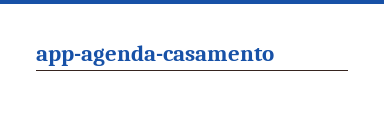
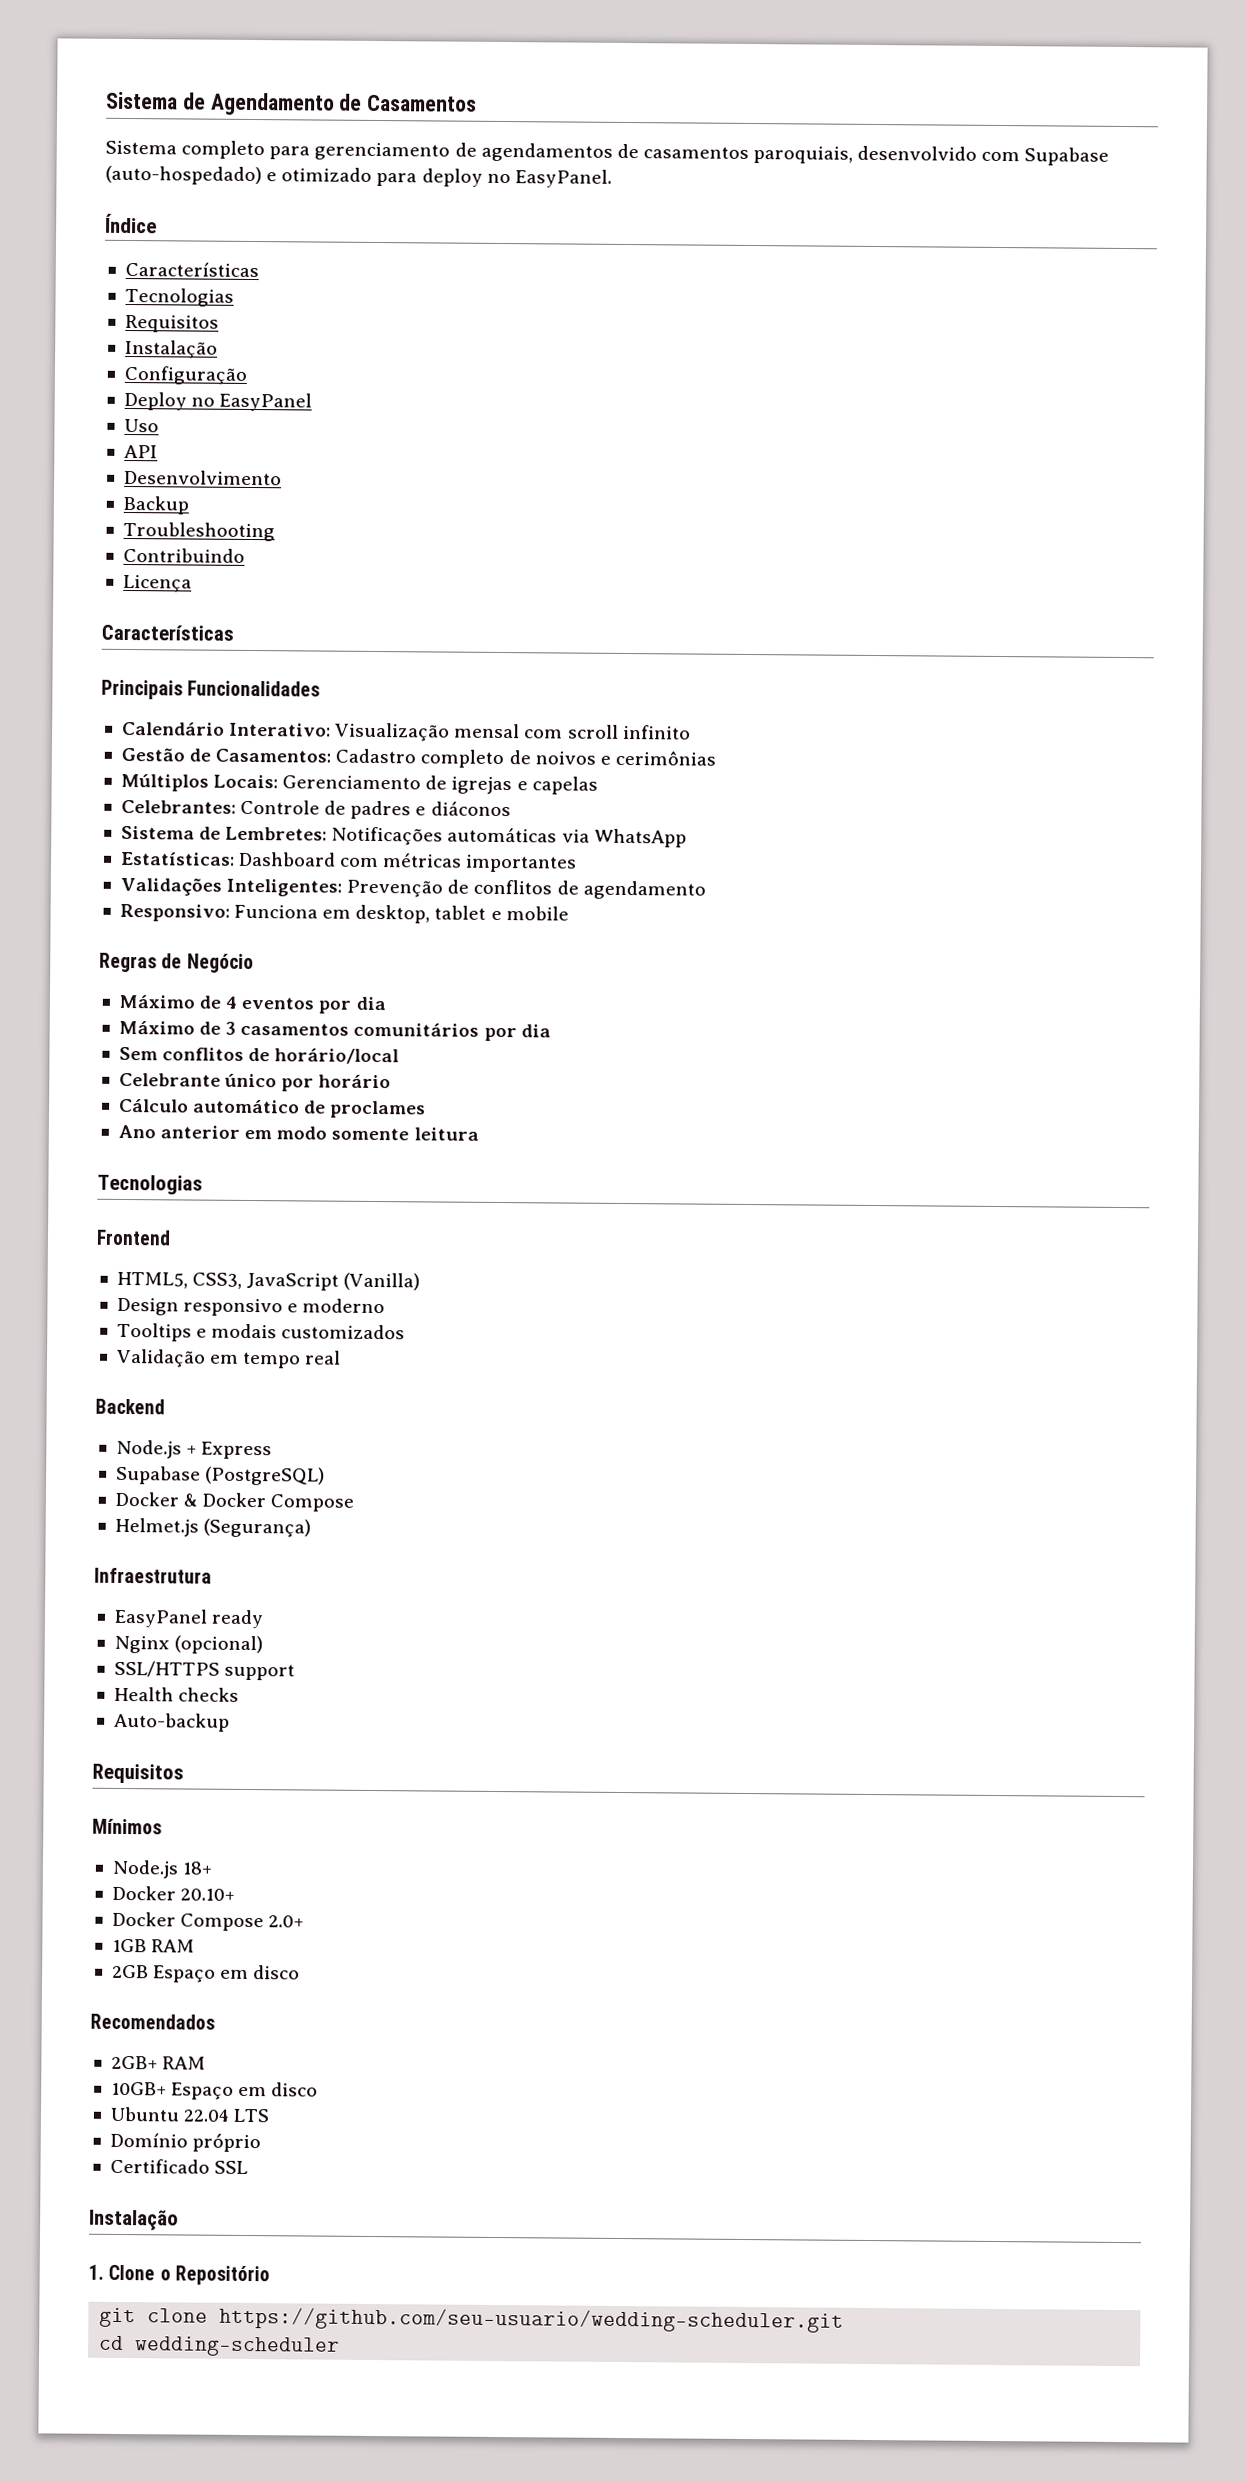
- app-agenda-casamento
+ Sistema de Agendamento de Casamentos
+ Sistema completo para gerenciamento de agendamentos de casamentos paroquiais, desenvolvido com Supabase (auto-hospedado) e otimizado para deploy no EasyPanel.
+ Índice
+ Características
+ Tecnologias
+ Requisitos
+ Instalação
+ Configuração
+ Deploy no EasyPanel
+ Uso
+ API
+ Desenvolvimento
+ Backup
+ Troubleshooting
+ Contribuindo
+ Licença
+ Características
+ Principais Funcionalidades
+ Calendário Interativo: Visualização mensal com scroll infinito
+ Gestão de Casamentos: Cadastro completo de noivos e cerimônias
+ Múltiplos Locais: Gerenciamento de igrejas e capelas
+ Celebrantes: Controle de padres e diáconos
+ Sistema de Lembretes: Notificações automáticas via WhatsApp
+ Estatísticas: Dashboard com métricas importantes
+ Validações Inteligentes: Prevenção de conflitos de agendamento
+ Responsivo: Funciona em desktop, tablet e mobile
+ Regras de Negócio
+ Máximo de 4 eventos por dia
+ Máximo de 3 casamentos comunitários por dia
+ Sem conflitos de horário/local
+ Celebrante único por horário
+ Cálculo automático de proclames
+ Ano anterior em modo somente leitura
+ Tecnologias
+ Frontend
+ HTML5, CSS3, JavaScript (Vanilla)
+ Design responsivo e moderno
+ Tooltips e modais customizados
+ Validação em tempo real
+ Backend
+ Node.js + Express
+ Supabase (PostgreSQL)
+ Docker & Docker Compose
+ Helmet.js (Segurança)
+ Infraestrutura
+ EasyPanel ready
+ Nginx (opcional)
+ SSL/HTTPS support
+ Health checks
+ Auto-backup
+ Requisitos
+ Mínimos
+ Node.js 18+
+ Docker 20.10+
+ Docker Compose 2.0+
+ 1GB RAM
+ 2GB Espaço em disco
+ Recomendados
+ 2GB+ RAM
+ 10GB+ Espaço em disco
+ Ubuntu 22.04 LTS
+ Domínio próprio
+ Certificado SSL
+ Instalação
+ 1. Clone o Repositório
+ git clone https://github.com/seu-usuario/wedding-scheduler.git
+ cd wedding-scheduler

